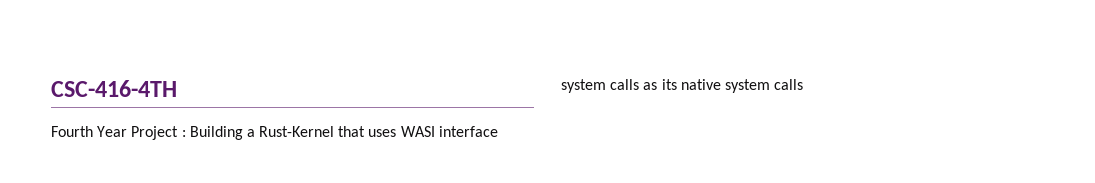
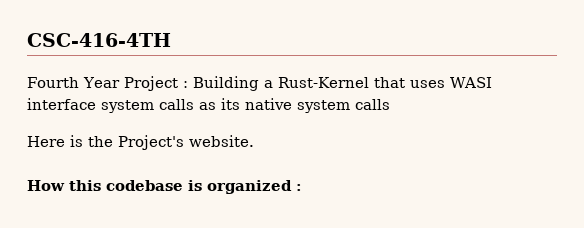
+ Here is the Project's website.
+ How this codebase is organized :

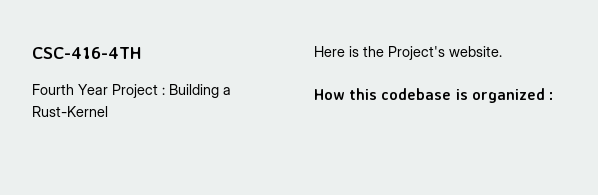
- Fourth Year Project : Building a Rust-Kernel that uses WASI interface system calls as its native system calls
+ Fourth Year Project : Building a Rust-Kernel

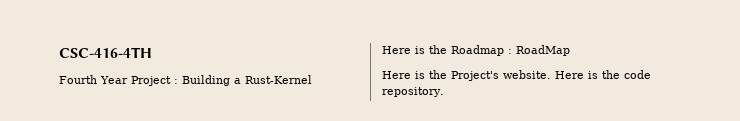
+ Here is the Roadmap : RoadMap
- Here is the Project's website.
- How this codebase is organized :
+ Here is the Project's website. Here is the code repository.

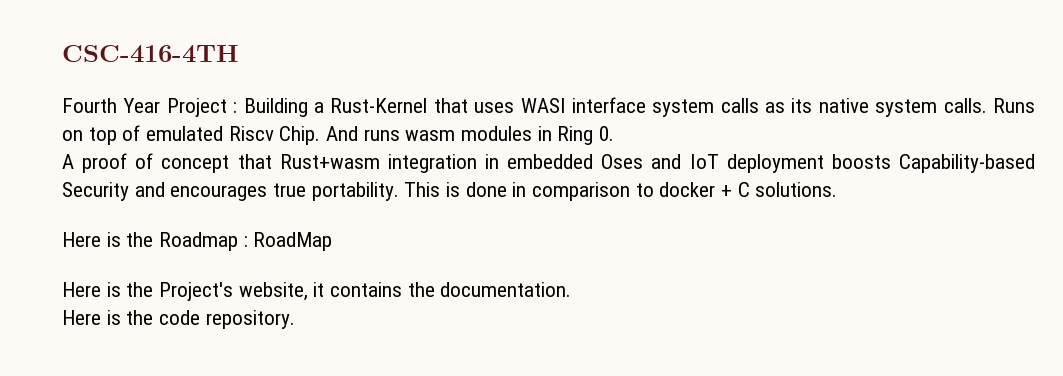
- Fourth Year Project : Building a Rust-Kernel
+ Fourth Year Project : Building a Rust-Kernel that uses WASI interface system calls as its native system calls. Runs on top of emulated Riscv Chip. And runs wasm modules in Ring 0.
+ A proof of concept that Rust+wasm integration in embedded Oses and IoT deployment boosts Capability-based Security and encourages true portability. This is done in comparison to docker + C solutions.
- Here is the Project's website. Here is the code repository.
+ Here is the Project's website, it contains the documentation.
+ Here is the code repository.

